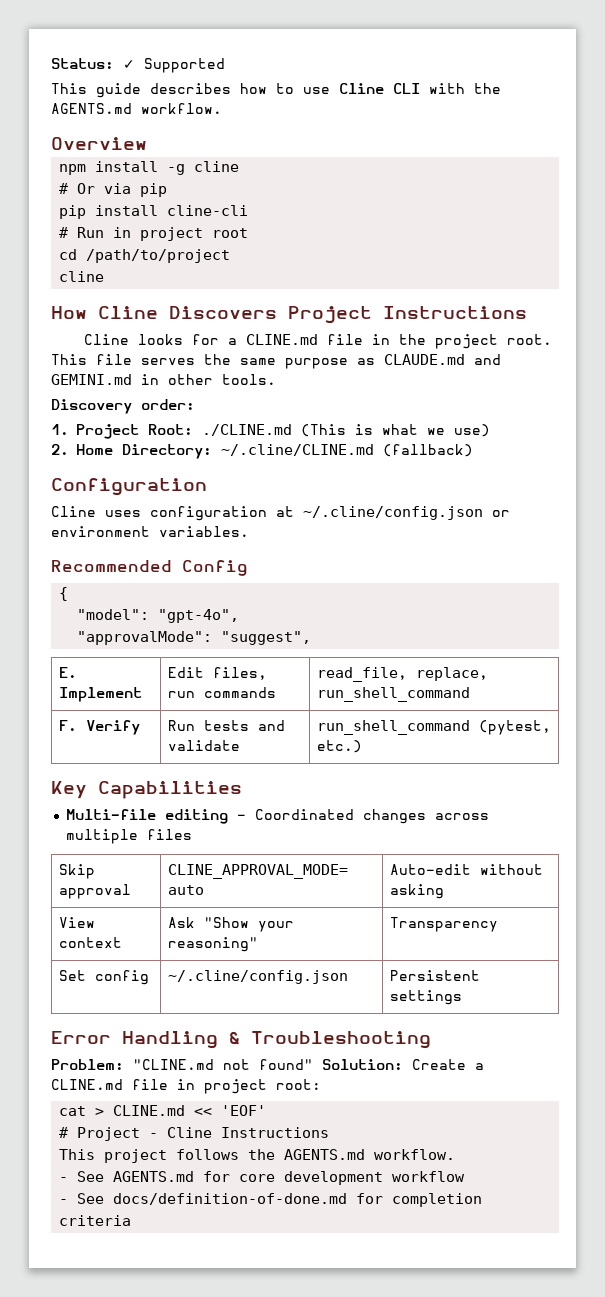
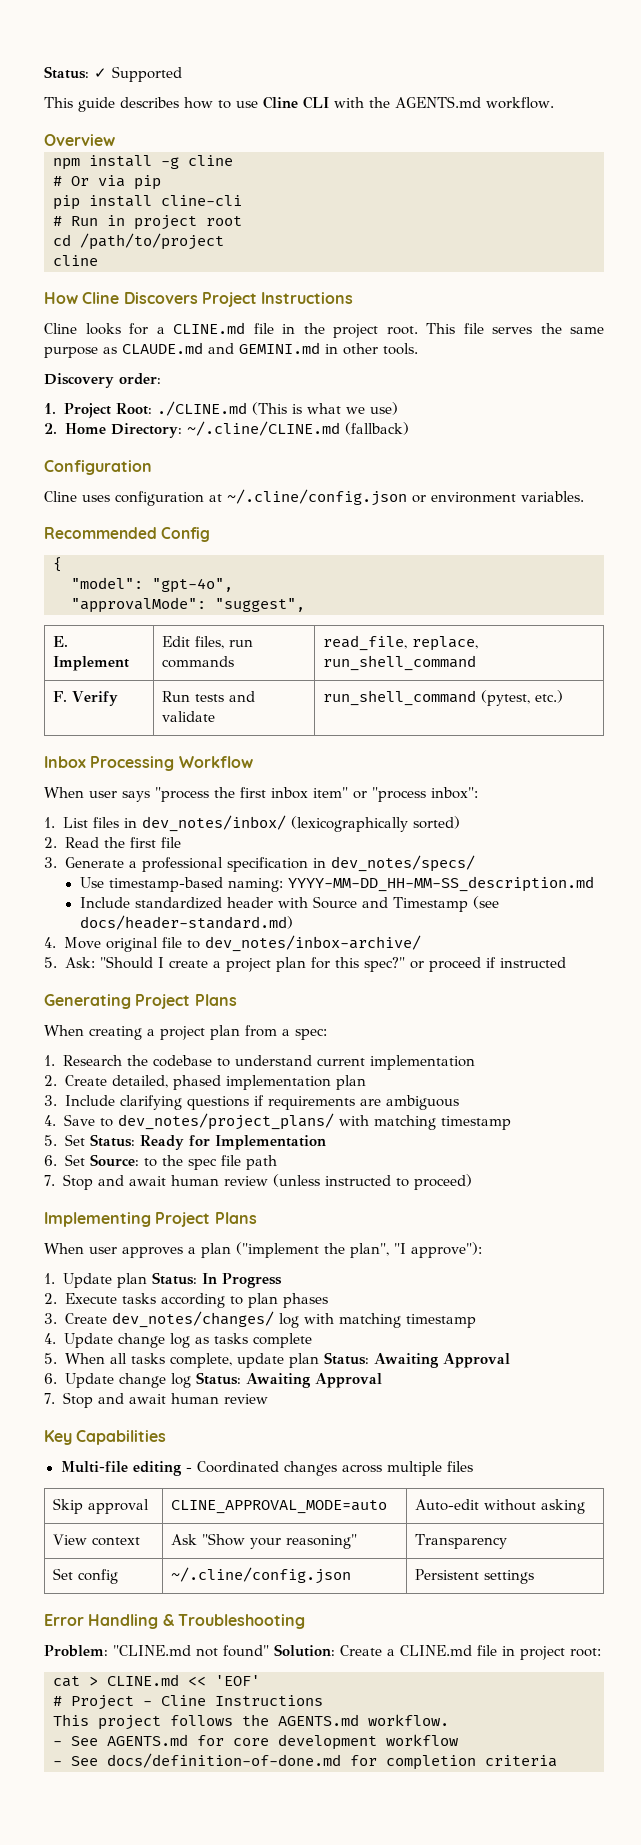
+ Inbox Processing Workflow
+ When user says "process the first inbox item" or "process inbox":
+ 1. List files in dev_notes/inbox/ (lexicographically sorted)
+ 2. Read the first file
+ 3. Generate a professional specification in dev_notes/specs/
+ Use timestamp-based naming: YYYY-MM-DD_HH-MM-SS_description.md
+ Include standardized header with Source and Timestamp (see docs/header-standard.md)
+ 4. Move original file to dev_notes/inbox-archive/
+ 5. Ask: "Should I create a project plan for this spec?" or proceed if instructed
+ Generating Project Plans
+ When creating a project plan from a spec:
+ 1. Research the codebase to understand current implementation
+ 2. Create detailed, phased implementation plan
+ 3. Include clarifying questions if requirements are ambiguous
+ 4. Save to dev_notes/project_plans/ with matching timestamp
+ 5. Set Status: Ready for Implementation
+ 6. Set Source: to the spec file path
+ 7. Stop and await human review (unless instructed to proceed)
+ Implementing Project Plans
+ When user approves a plan ("implement the plan", "I approve"):
+ 1. Update plan Status: In Progress
+ 2. Execute tasks according to plan phases
+ 3. Create dev_notes/changes/ log with matching timestamp
+ 4. Update change log as tasks complete
+ 5. When all tasks complete, update plan Status: Awaiting Approval
+ 6. Update change log Status: Awaiting Approval
+ 7. Stop and await human review

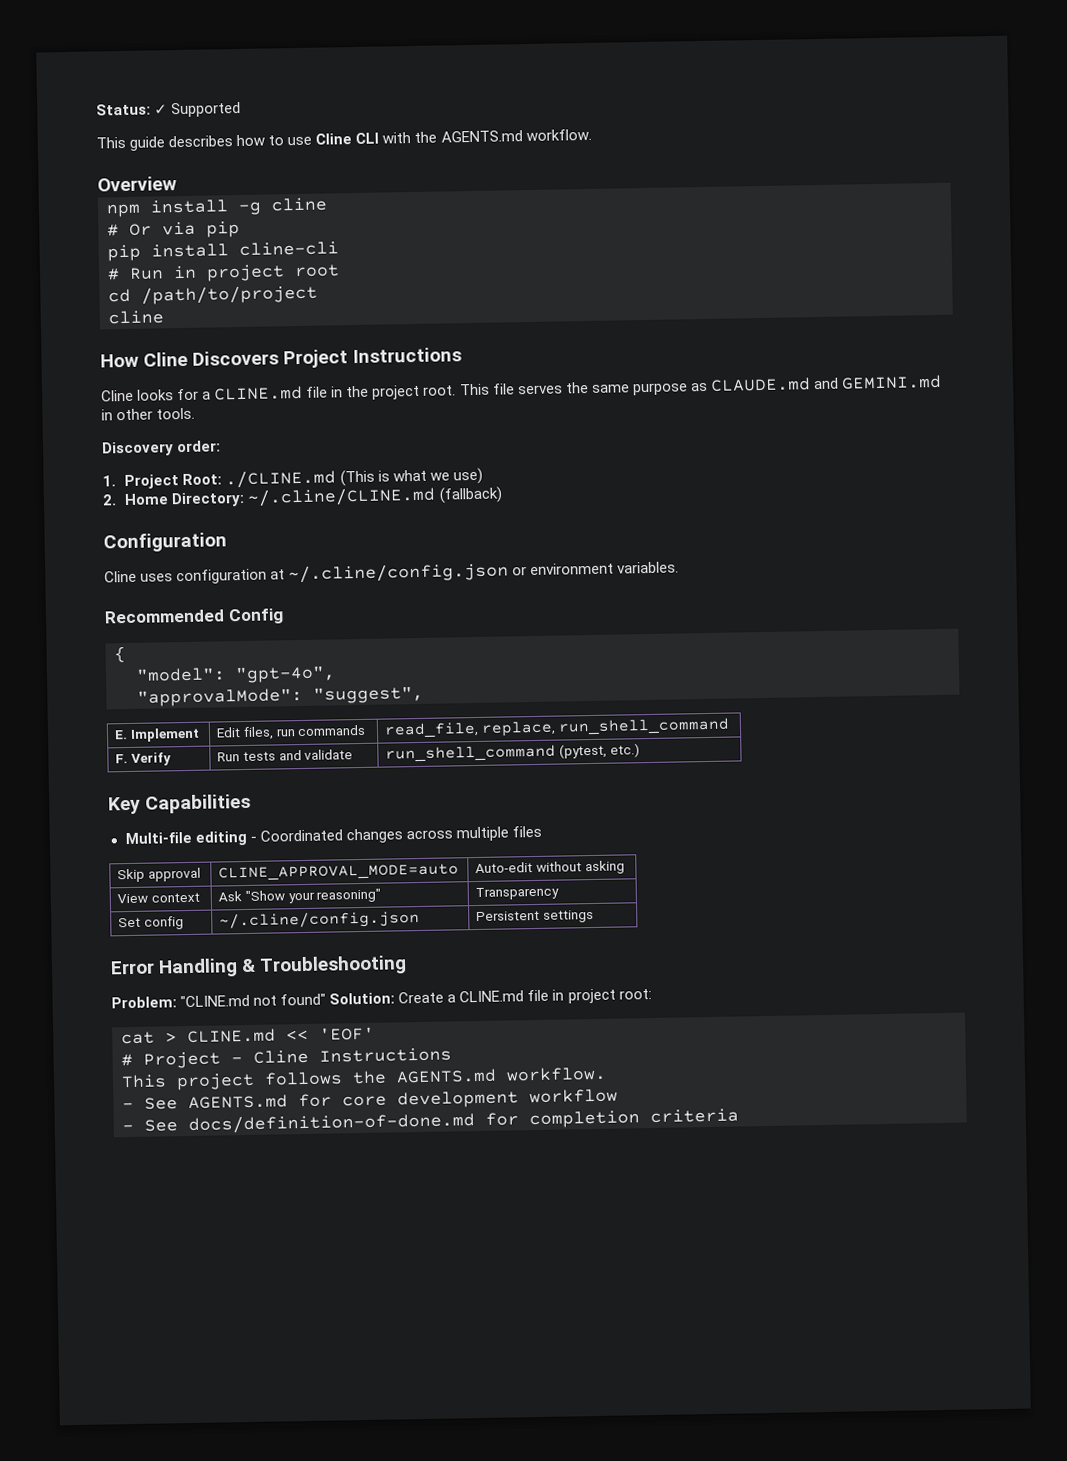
- Inbox Processing Workflow
- When user says "process the first inbox item" or "process inbox":
- 1. List files in dev_notes/inbox/ (lexicographically sorted)
- 2. Read the first file
- 3. Generate a professional specification in dev_notes/specs/
- Use timestamp-based naming: YYYY-MM-DD_HH-MM-SS_description.md
- Include standardized header with Source and Timestamp (see docs/header-standard.md)
- 4. Move original file to dev_notes/inbox-archive/
- 5. Ask: "Should I create a project plan for this spec?" or proceed if instructed
- Generating Project Plans
- When creating a project plan from a spec:
- 1. Research the codebase to understand current implementation
- 2. Create detailed, phased implementation plan
- 3. Include clarifying questions if requirements are ambiguous
- 4. Save to dev_notes/project_plans/ with matching timestamp
- 5. Set Status: Ready for Implementation
- 6. Set Source: to the spec file path
- 7. Stop and await human review (unless instructed to proceed)
- Implementing Project Plans
- When user approves a plan ("implement the plan", "I approve"):
- 1. Update plan Status: In Progress
- 2. Execute tasks according to plan phases
- 3. Create dev_notes/changes/ log with matching timestamp
- 4. Update change log as tasks complete
- 5. When all tasks complete, update plan Status: Awaiting Approval
- 6. Update change log Status: Awaiting Approval
- 7. Stop and await human review

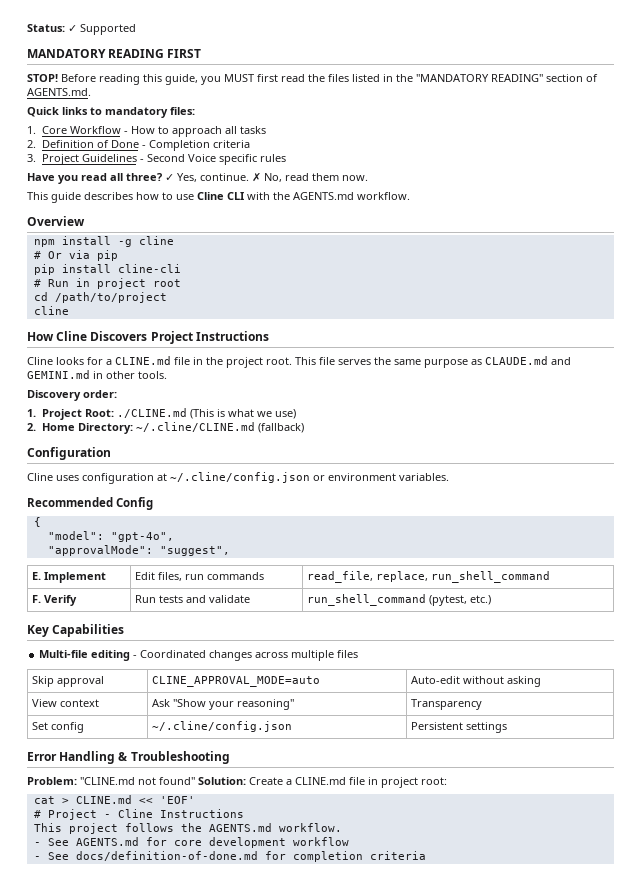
+ MANDATORY READING FIRST
+ STOP! Before reading this guide, you MUST first read the files listed in the "MANDATORY READING" section of AGENTS.md.
+ Quick links to mandatory files:
+ 1. Core Workflow - How to approach all tasks
+ 2. Definition of Done - Completion criteria
+ 3. Project Guidelines - Second Voice specific rules
+ Have you read all three? ✓ Yes, continue. ✗ No, read them now.

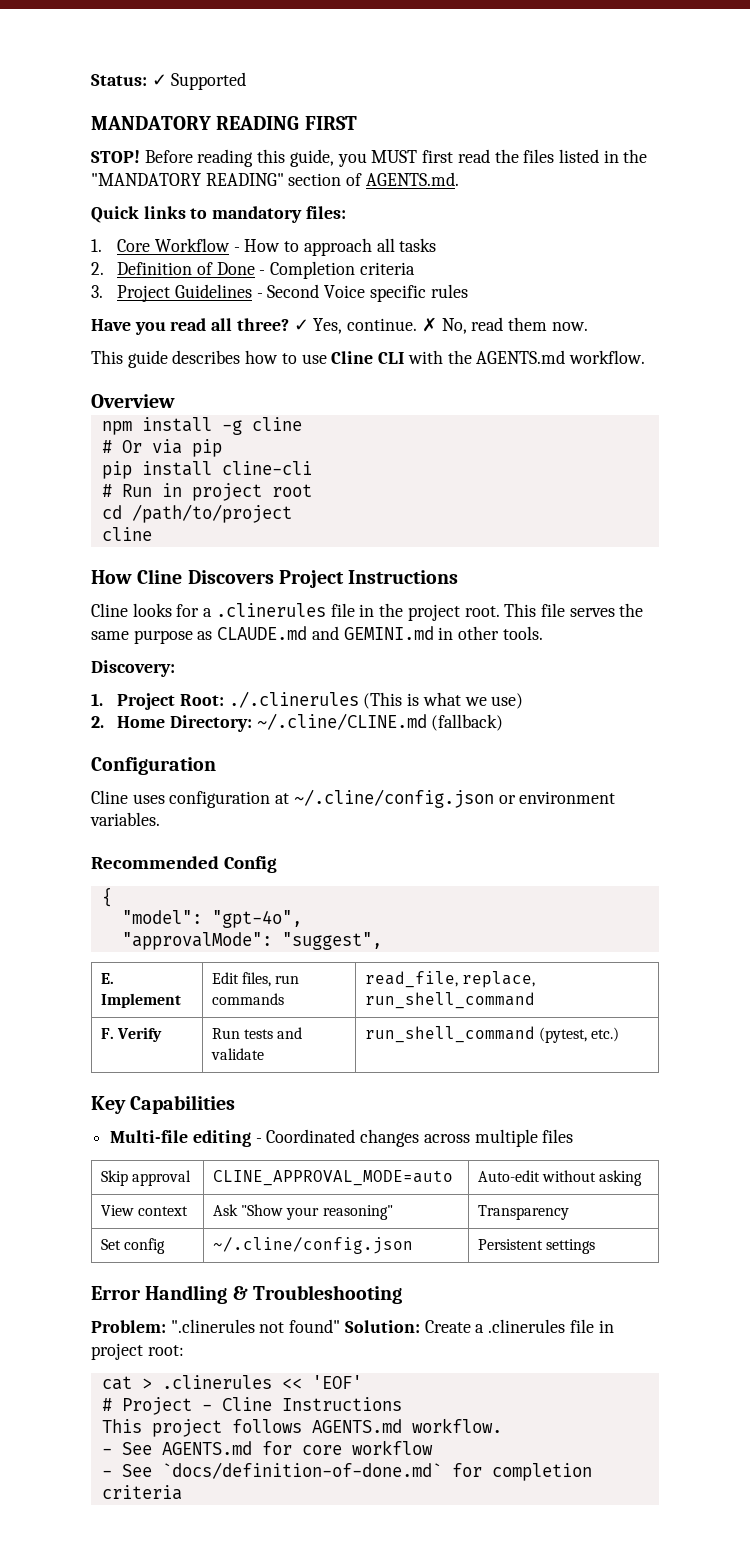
- Cline looks for a CLINE.md file in the project root.
+ Cline looks for a .clinerules file in the project root.
- Discovery order:
+ Discovery:
- 1. Project Root: ./CLINE.md (This is what we use)
+ 1. Project Root: ./.clinerules (This is what we use)
- Problem: "CLINE.md not found" Solution: Create a CLINE.md file in project root:
+ Problem: ".clinerules not found" Solution: Create a .clinerules file in project root:
- cat > CLINE.md << 'EOF'
+ cat > .clinerules << 'EOF'
- This project follows the AGENTS.md workflow.
+ This project follows AGENTS.md workflow.
- - See AGENTS.md for core development workflow
+ - See AGENTS.md for core workflow
- - See docs/definition-of-done.md for completion criteria
+ - See `docs/definition-of-done.md` for completion criteria

